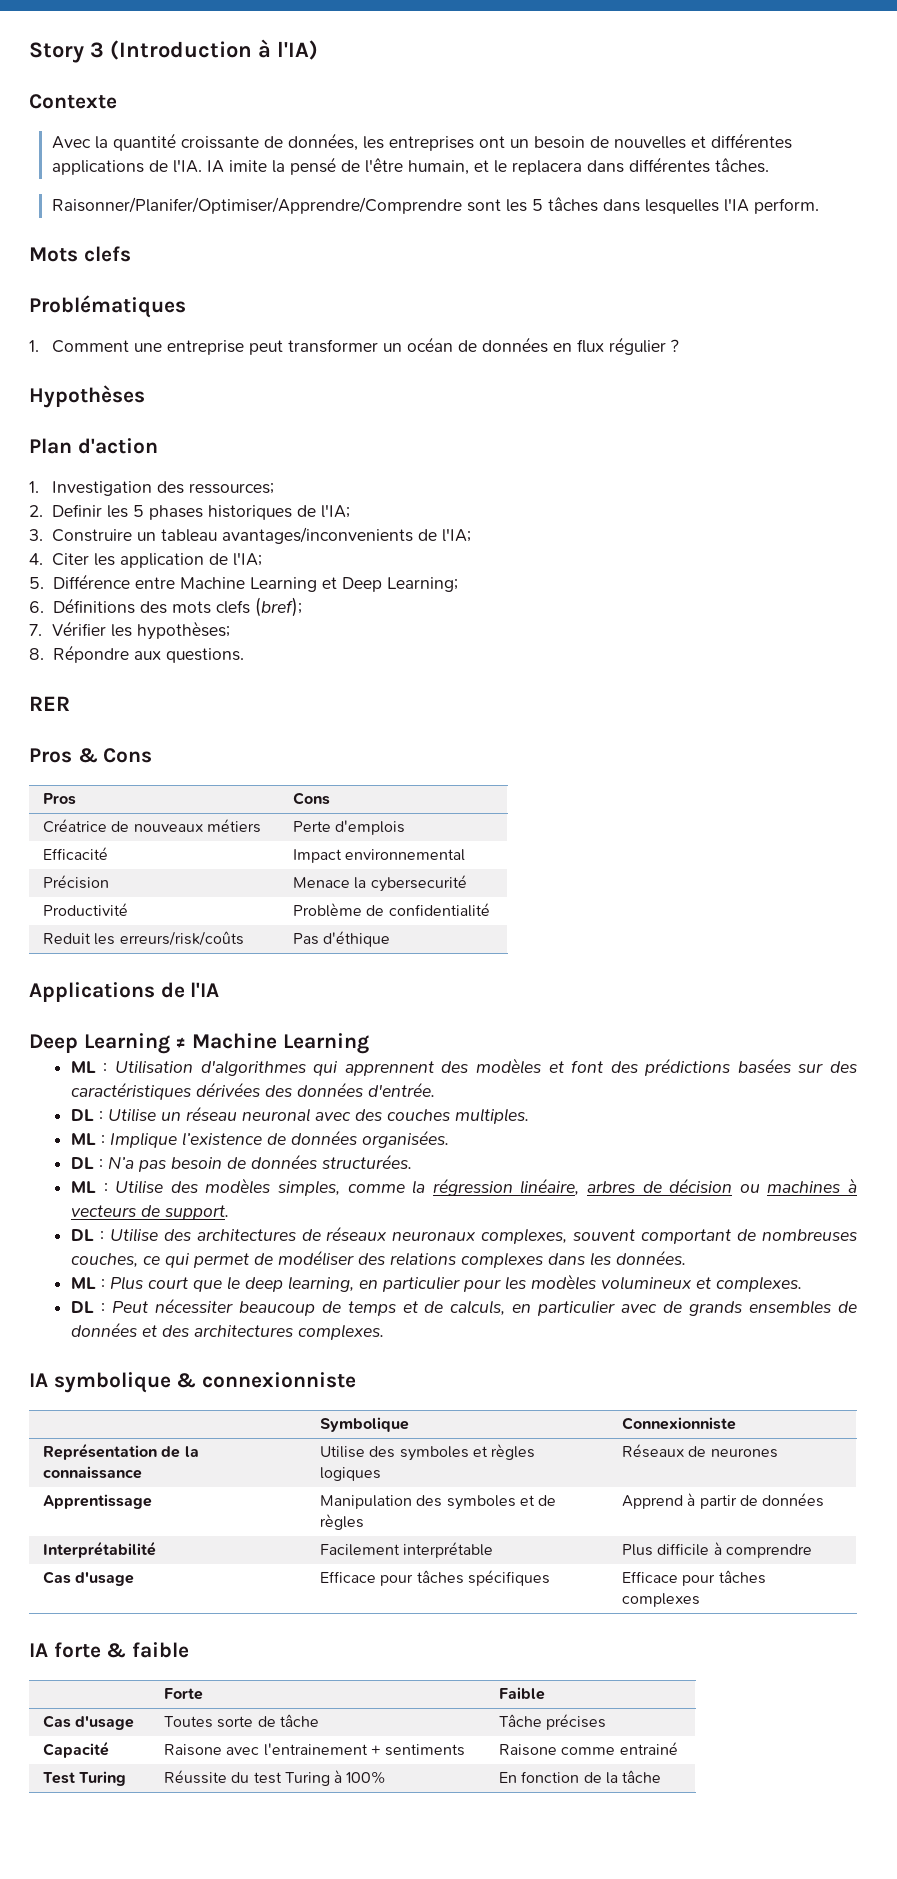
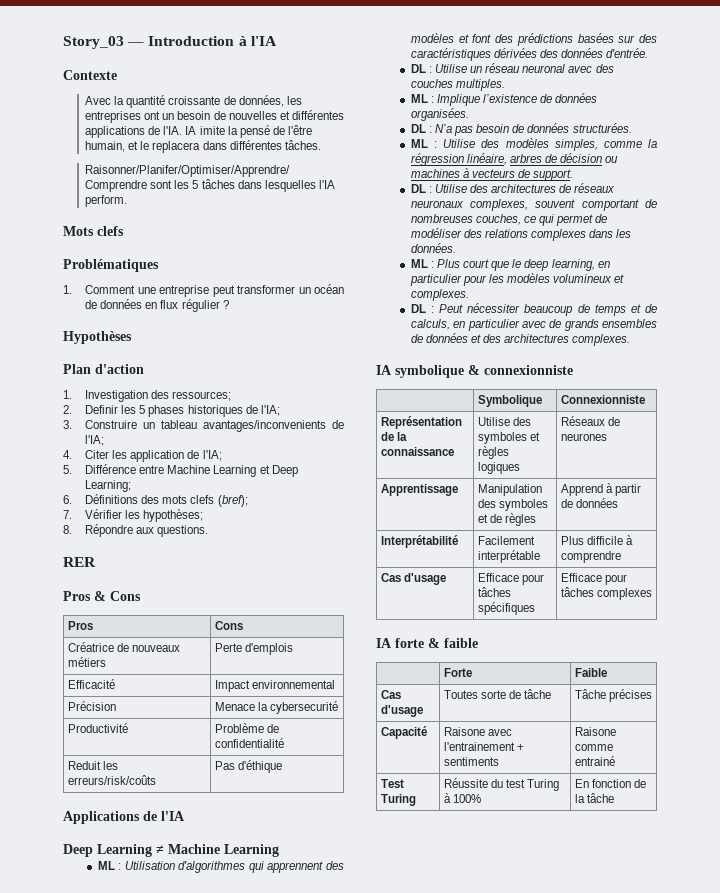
- Story 3 (Introduction à l'IA)
+ Story_03 — Introduction à l'IA

